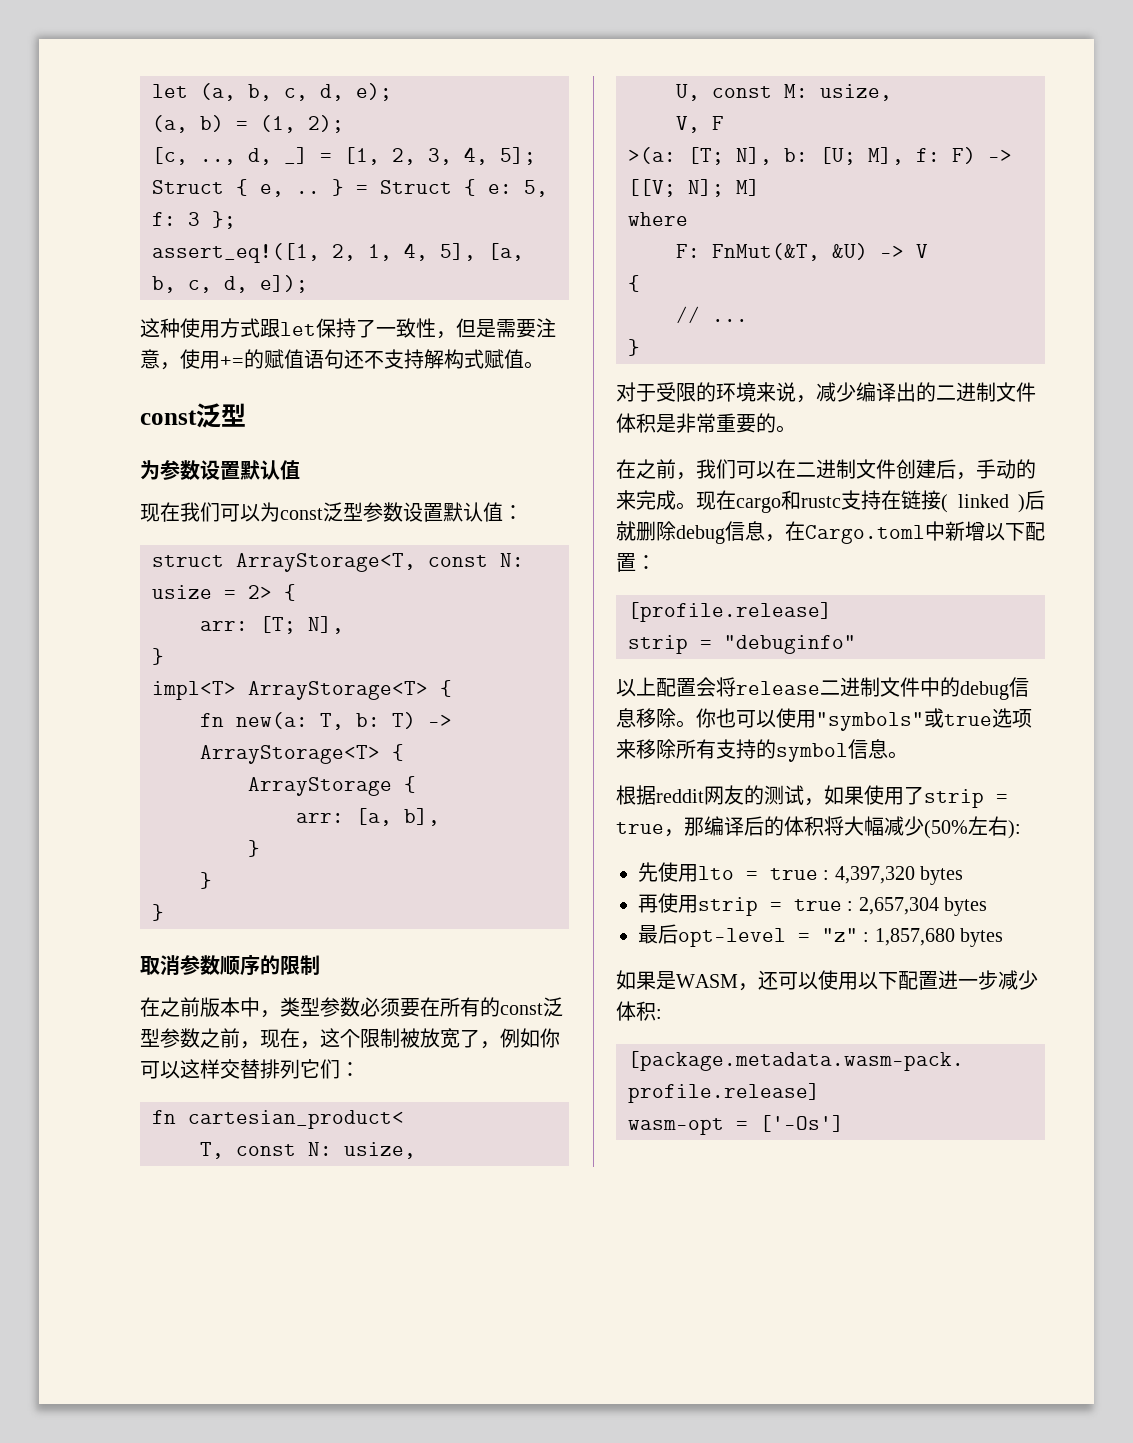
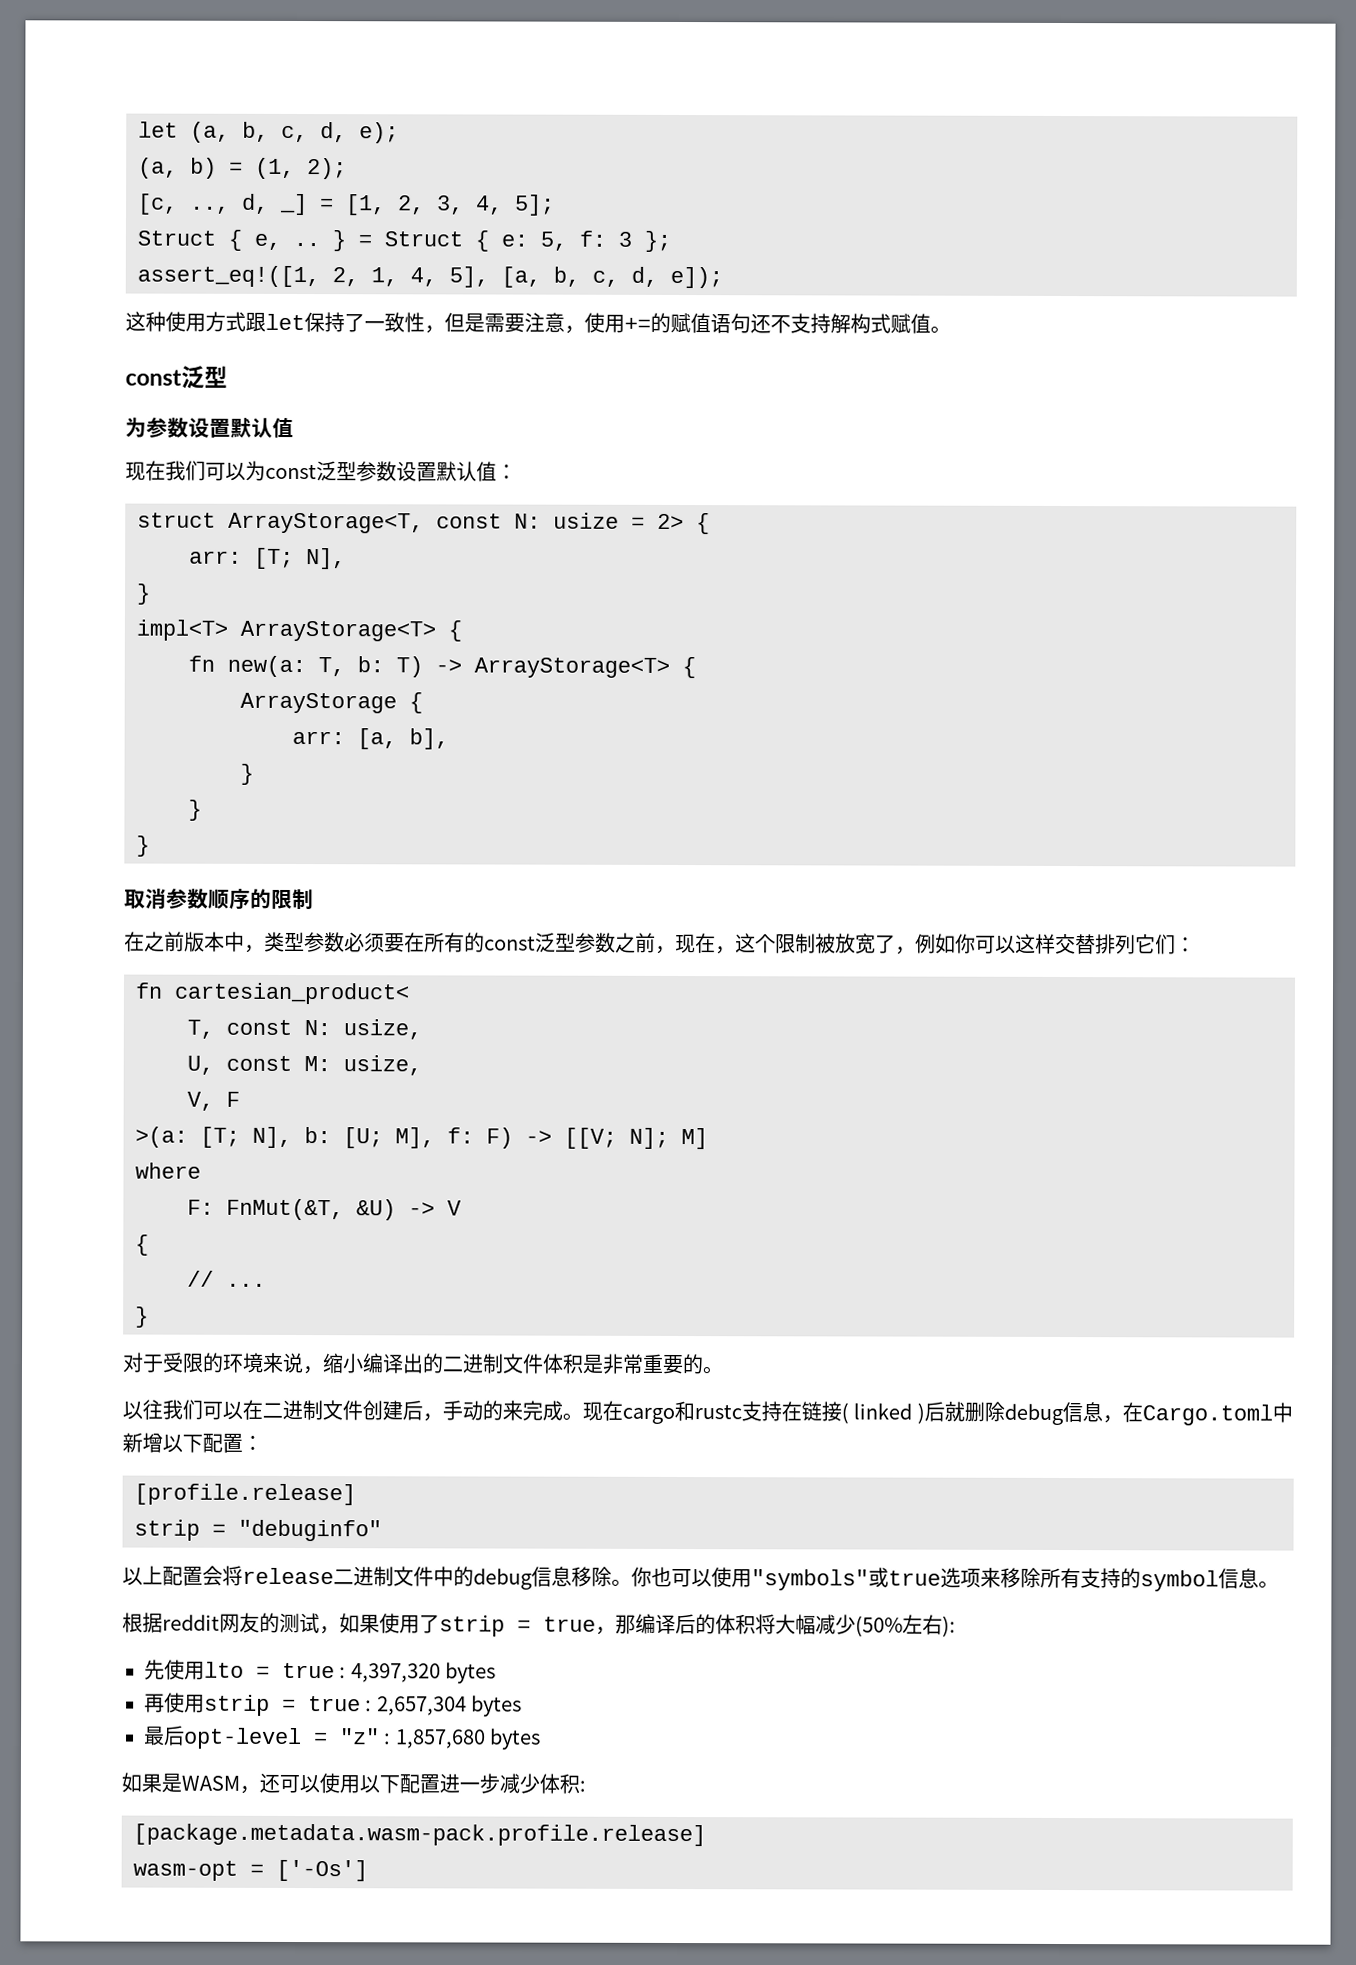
- 对于受限的环境来说，减少编译出的二进制文件体积是非常重要的。
+ 对于受限的环境来说，缩小编译出的二进制文件体积是非常重要的。
- 在之前，我们可以在二进制文件创建后，手动的来完成。
+ 以往我们可以在二进制文件创建后，手动的来完成。

